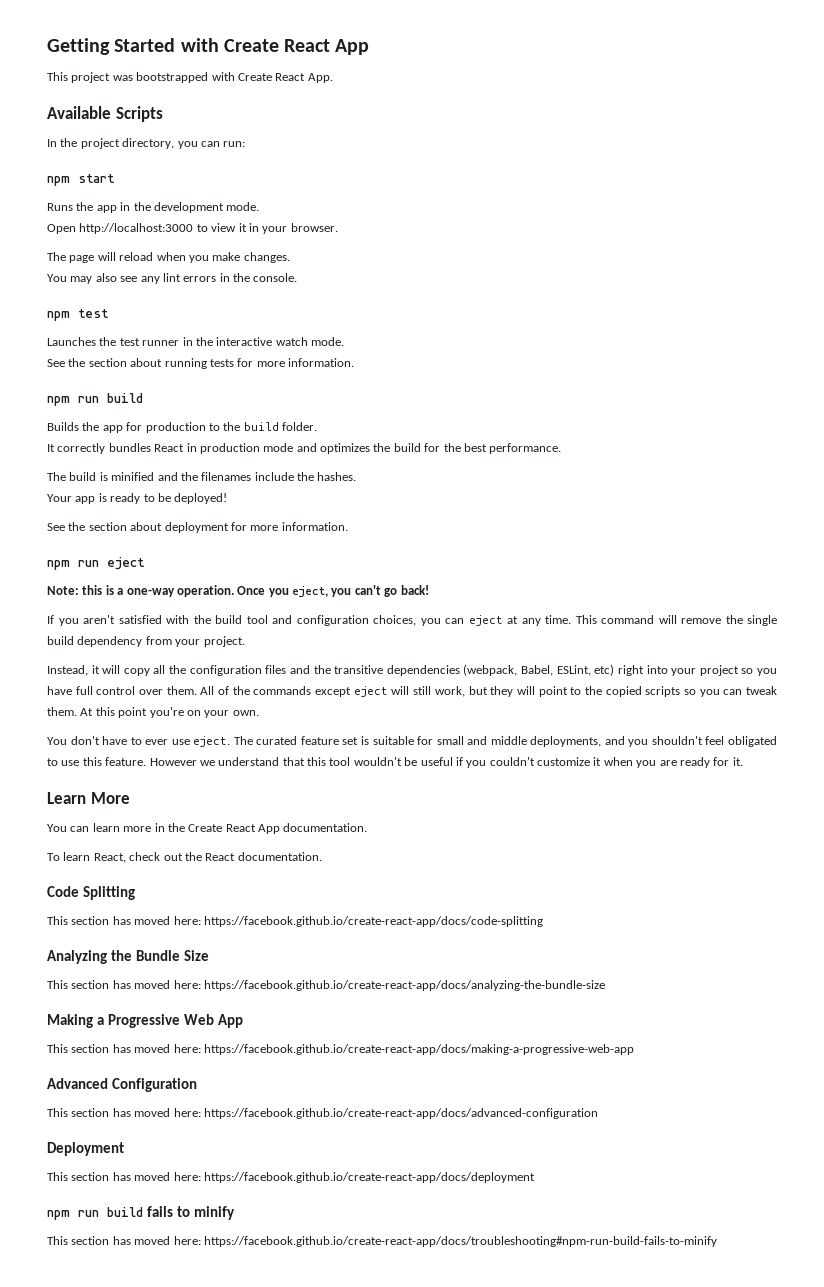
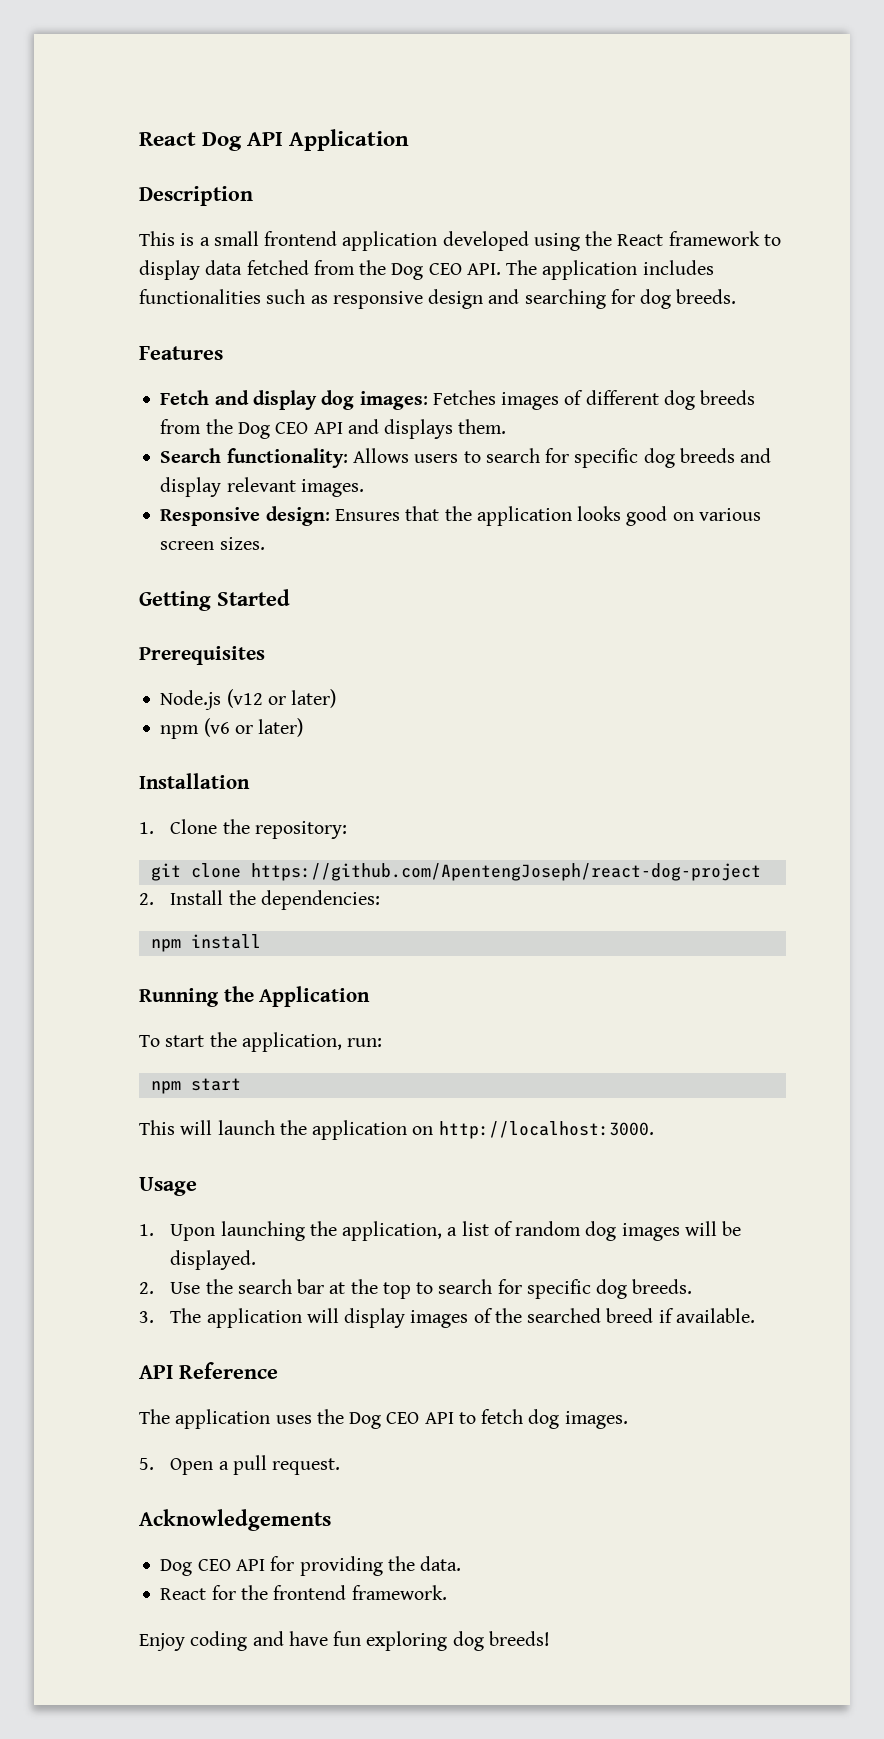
- Getting Started with Create React App
- This project was bootstrapped with Create React App.
- Available Scripts
- In the project directory, you can run:
+ React Dog API Application
+ Description
+ This is a small frontend application developed using the React framework to display data fetched from the Dog CEO API. The application includes functionalities such as responsive design and searching for dog breeds.
+ Features
+ Fetch and display dog images: Fetches images of different dog breeds from the Dog CEO API and displays them.
+ Search functionality: Allows users to search for specific dog breeds and display relevant images.
+ Responsive design: Ensures that the application looks good on various screen sizes.
+ Getting Started
+ Prerequisites
+ Node.js (v12 or later)
+ npm (v6 or later)
+ Installation
+ 1. Clone the repository:
+ git clone https://github.com/ApentengJoseph/react-dog-project
+ 2. Install the dependencies:
+ npm install
+ Running the Application
+ To start the application, run:
  npm start
- Runs the app in the development mode.
- Open http://localhost:3000 to view it in your browser.
- The page will reload when you make changes.
- You may also see any lint errors in the console.
- npm test
- Launches the test runner in the interactive watch mode.
- See the section about running tests for more information.
- npm run build
- Builds the app for production to the build folder.
- It correctly bundles React in production mode and optimizes the build for the best performance.
- The build is minified and the filenames include the hashes.
- Your app is ready to be deployed!
- See the section about deployment for more information.
- npm run eject
- Note: this is a one-way operation. Once you eject, you can't go back!
- If you aren't satisfied with the build tool and configuration choices, you can eject at any time. This command will remove the single build dependency from your project.
- Instead, it will copy all the configuration files and the transitive dependencies (webpack, Babel, ESLint, etc) right into your project so you have full control over them. All of the commands except eject will still work, but they will point to the copied scripts so you can tweak them. At this point you're on your own.
- You don't have to ever use eject. The curated feature set is suitable for small and middle deployments, and you shouldn't feel obligated to use this feature. However we understand that this tool wouldn't be useful if you couldn't customize it when you are ready for it.
- Learn More
- You can learn more in the Create React App documentation.
- To learn React, check out the React documentation.
- Code Splitting
- This section has moved here: https://facebook.github.io/create-react-app/docs/code-splitting
- Analyzing the Bundle Size
- This section has moved here: https://facebook.github.io/create-react-app/docs/analyzing-the-bundle-size
- Making a Progressive Web App
- This section has moved here: https://facebook.github.io/create-react-app/docs/making-a-progressive-web-app
- Advanced Configuration
- This section has moved here: https://facebook.github.io/create-react-app/docs/advanced-configuration
- Deployment
- This section has moved here: https://facebook.github.io/create-react-app/docs/deployment
- npm run build fails to minify
- This section has moved here: https://facebook.github.io/create-react-app/docs/troubleshooting#npm-run-build-fails-to-minify
+ This will launch the application on http://localhost:3000.
+ Usage
+ 1. Upon launching the application, a list of random dog images will be displayed.
+ 2. Use the search bar at the top to search for specific dog breeds.
+ 3. The application will display images of the searched breed if available.
+ API Reference
+ The application uses the Dog CEO API to fetch dog images.
+ 5. Open a pull request.
+ Acknowledgements
+ Dog CEO API for providing the data.
+ React for the frontend framework.
+ Enjoy coding and have fun exploring dog breeds!

